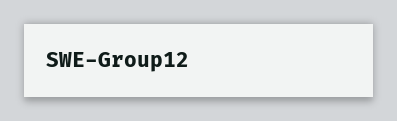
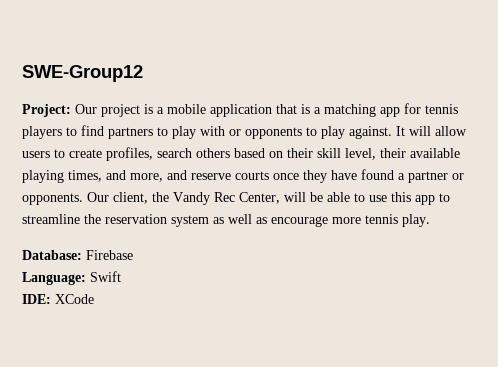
+ Project: Our project is a mobile application that is a matching app for tennis players to find partners to play with or opponents to play against. It will allow users to create profiles, search others based on their skill level, their available playing times, and more, and reserve courts once they have found a partner or opponents. Our client, the Vandy Rec Center, will be able to use this app to streamline the reservation system as well as encourage more tennis play.
+ Database: Firebase
+ Language: Swift
+ IDE: XCode

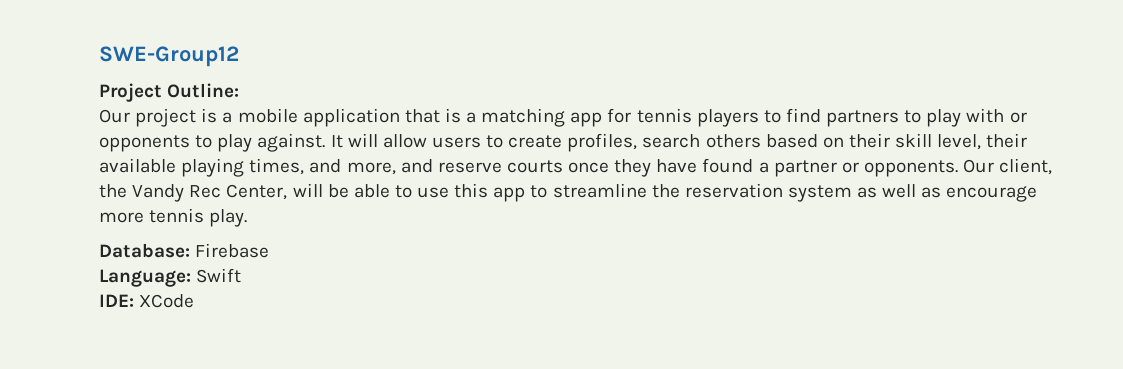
- Project: Our project is a mobile application that is a matching app for tennis players to find partners to play with or opponents to play against.
+ Project Outline:
+ Our project is a mobile application that is a matching app for tennis players to find partners to play with or opponents to play against.

